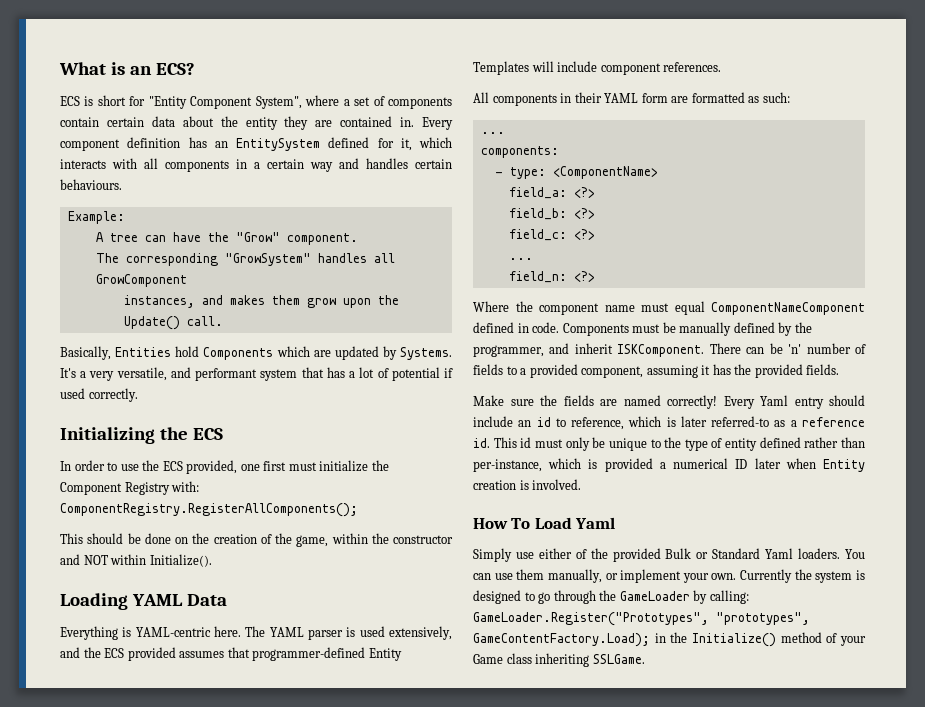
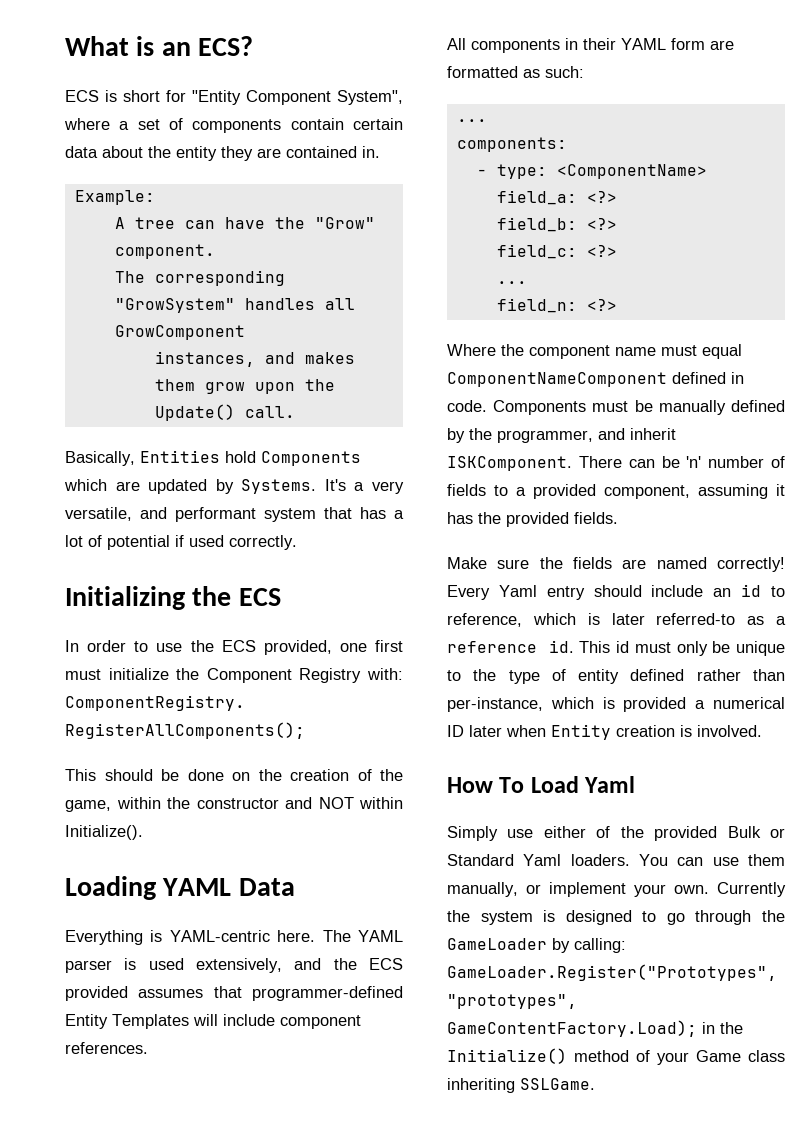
- Every component definition has an EntitySystem defined for it, which interacts with all components in a certain way and handles certain behaviours.

